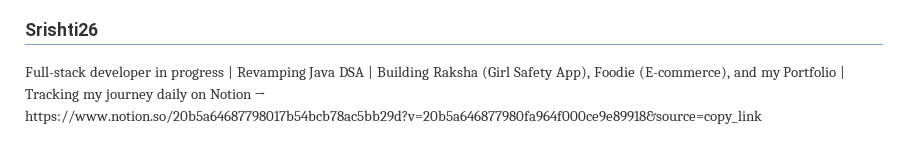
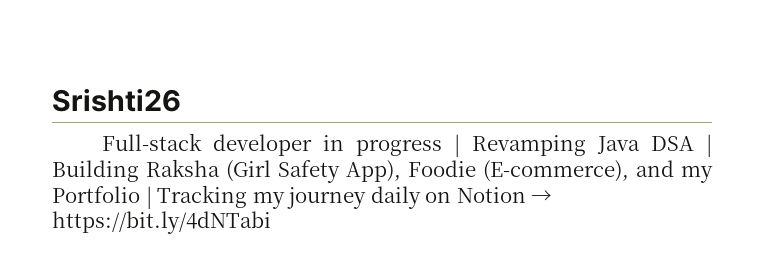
- Full-stack developer in progress | Revamping Java DSA | Building Raksha (Girl Safety App), Foodie (E-commerce), and my Portfolio | Tracking my journey daily on Notion → https://www.notion.so/20b5a64687798017b54bcb78ac5bb29d?v=20b5a646877980fa964f000ce9e89918&source=copy_link
+ Full-stack developer in progress | Revamping Java DSA | Building Raksha (Girl Safety App), Foodie (E-commerce), and my Portfolio | Tracking my journey daily on Notion → https://bit.ly/4dNTabi

